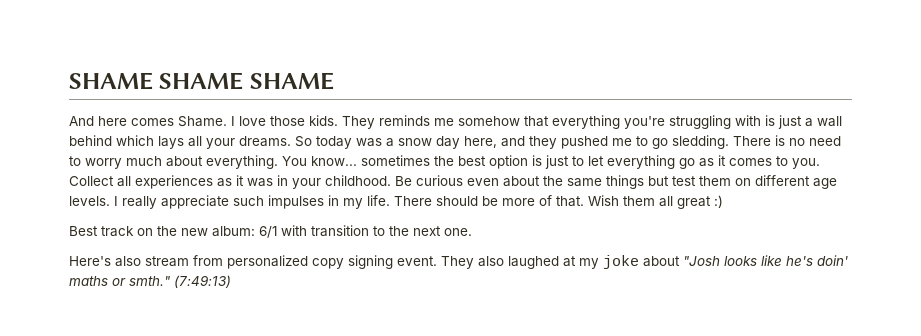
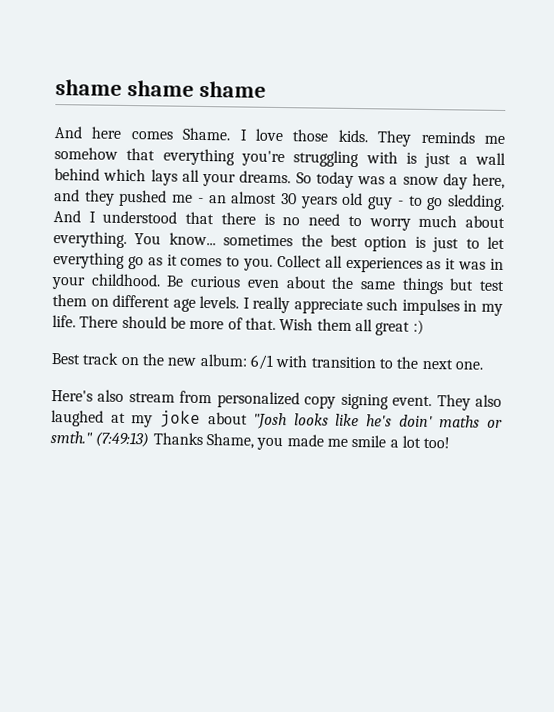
- SHAME SHAME SHAME
+ shame shame shame
- So today was a snow day here, and they pushed me to go sledding. There is no need to worry much about everything.
+ So today was a snow day here, and they pushed me - an almost 30 years old guy - to go sledding. And I understood that there is no need to worry much about everything.
- (7:49:13)
+ (7:49:13) Thanks Shame, you made me smile a lot too!

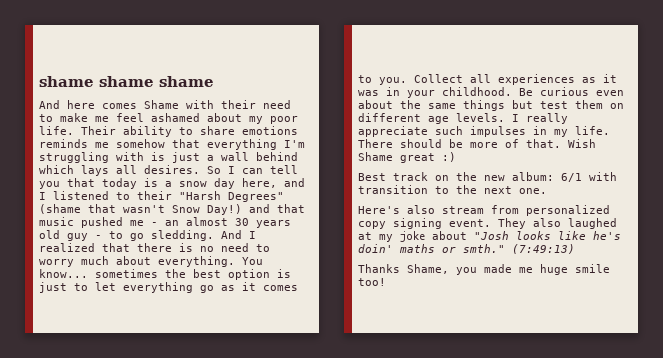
- And here comes Shame. I love those kids. They reminds me somehow that everything you're struggling with is just a wall behind which lays all your dreams. So today was a snow day here, and they pushed me - an almost 30 years old guy - to go sledding.
+ And here comes Shame with their need to make me feel ashamed about my poor life. Their ability to share emotions reminds me somehow that everything I'm struggling with is just a wall behind which lays all desires. So I can tell you that today is a snow day here, and I listened to their "Harsh Degrees" (shame that wasn't Snow Day!) and that music pushed me - an almost 30 years old guy - to go sledding.
- And I understood that there is no need to worry much about everything.
+ And I realized that there is no need to worry much about everything.
- Wish them all great :)
+ Wish Shame great :)
- (7:49:13) Thanks Shame, you made me smile a lot too!
+ (7:49:13)
+ Thanks Shame, you made me huge smile too!

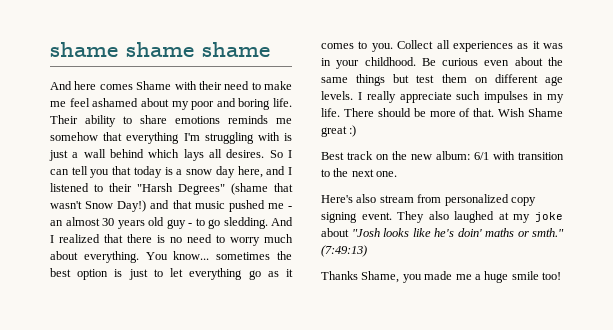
- And here comes Shame with their need to make me feel ashamed about my poor life.
+ And here comes Shame with their need to make me feel ashamed about my poor and boring life.
- Thanks Shame, you made me huge smile too!
+ Thanks Shame, you made me a huge smile too!

